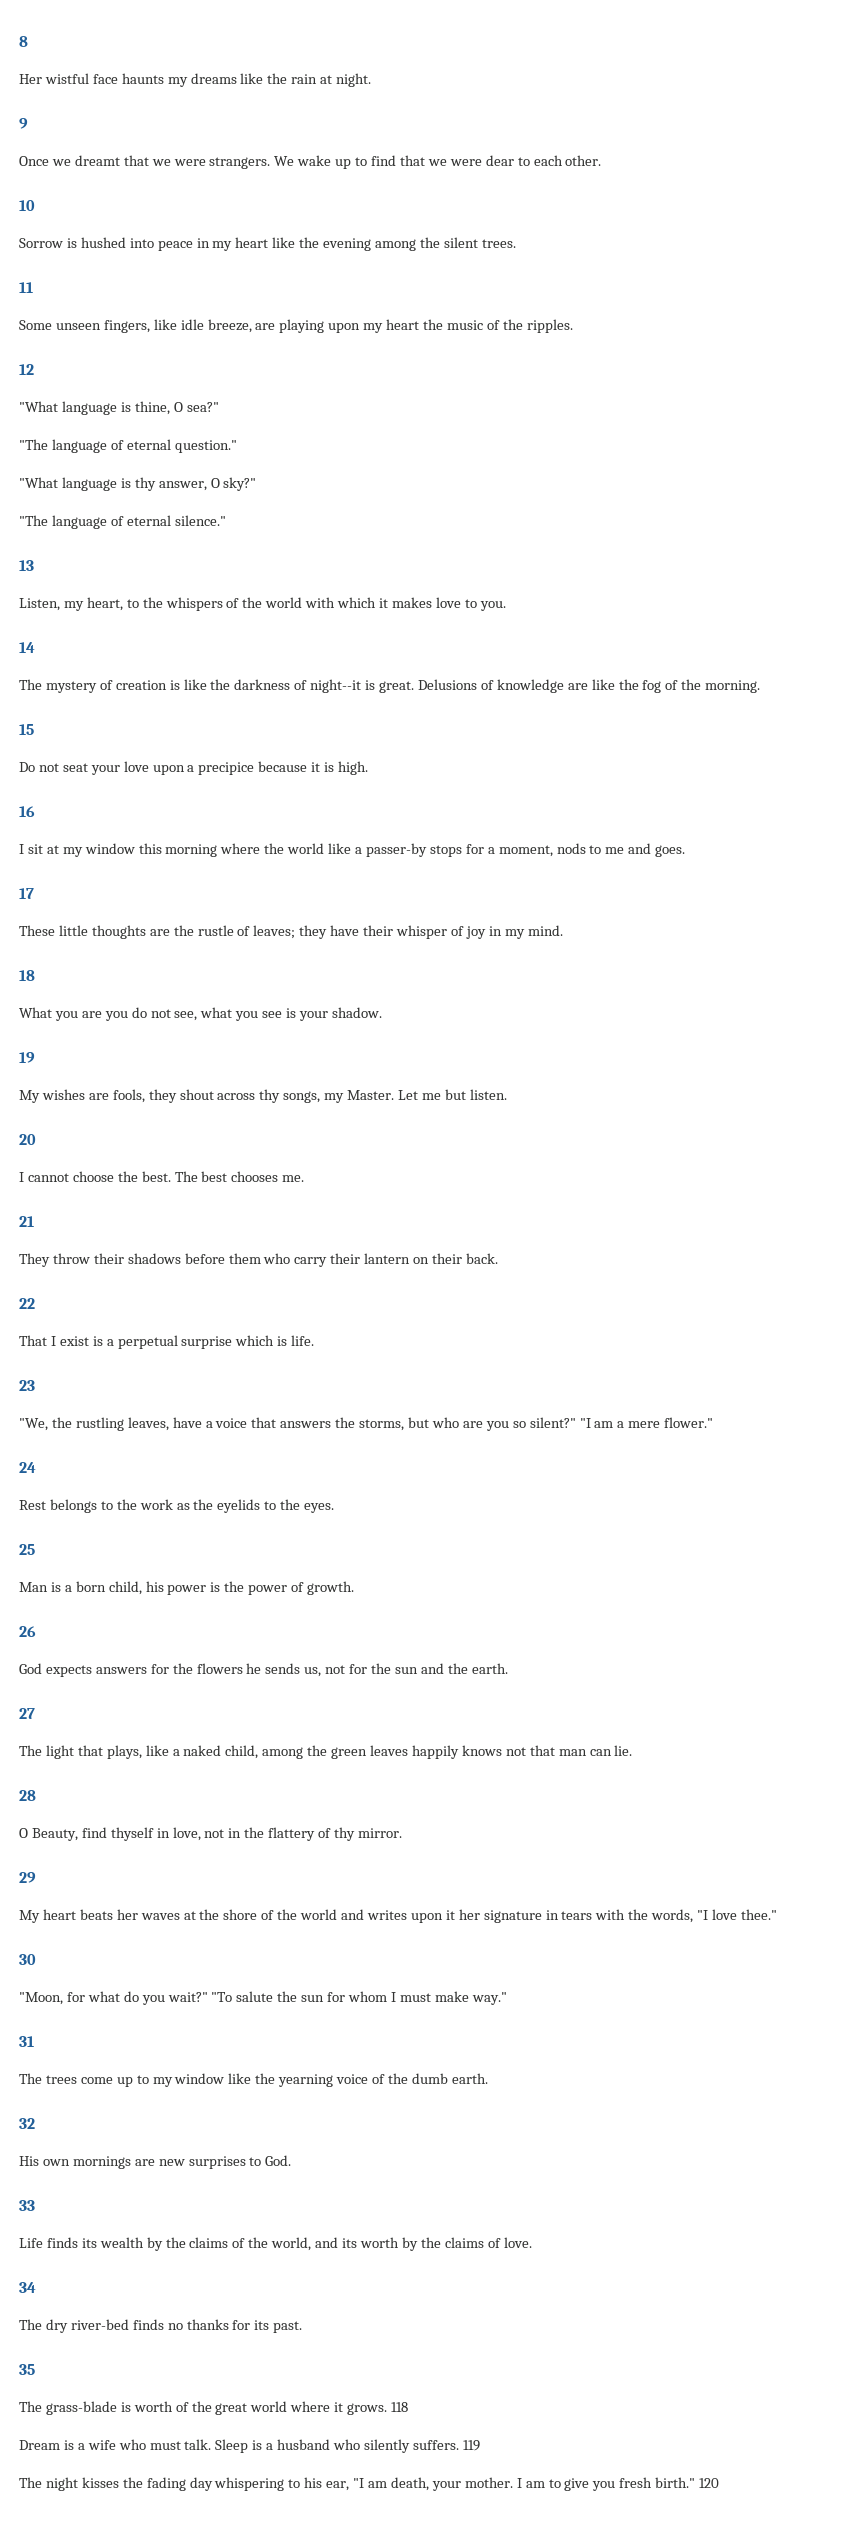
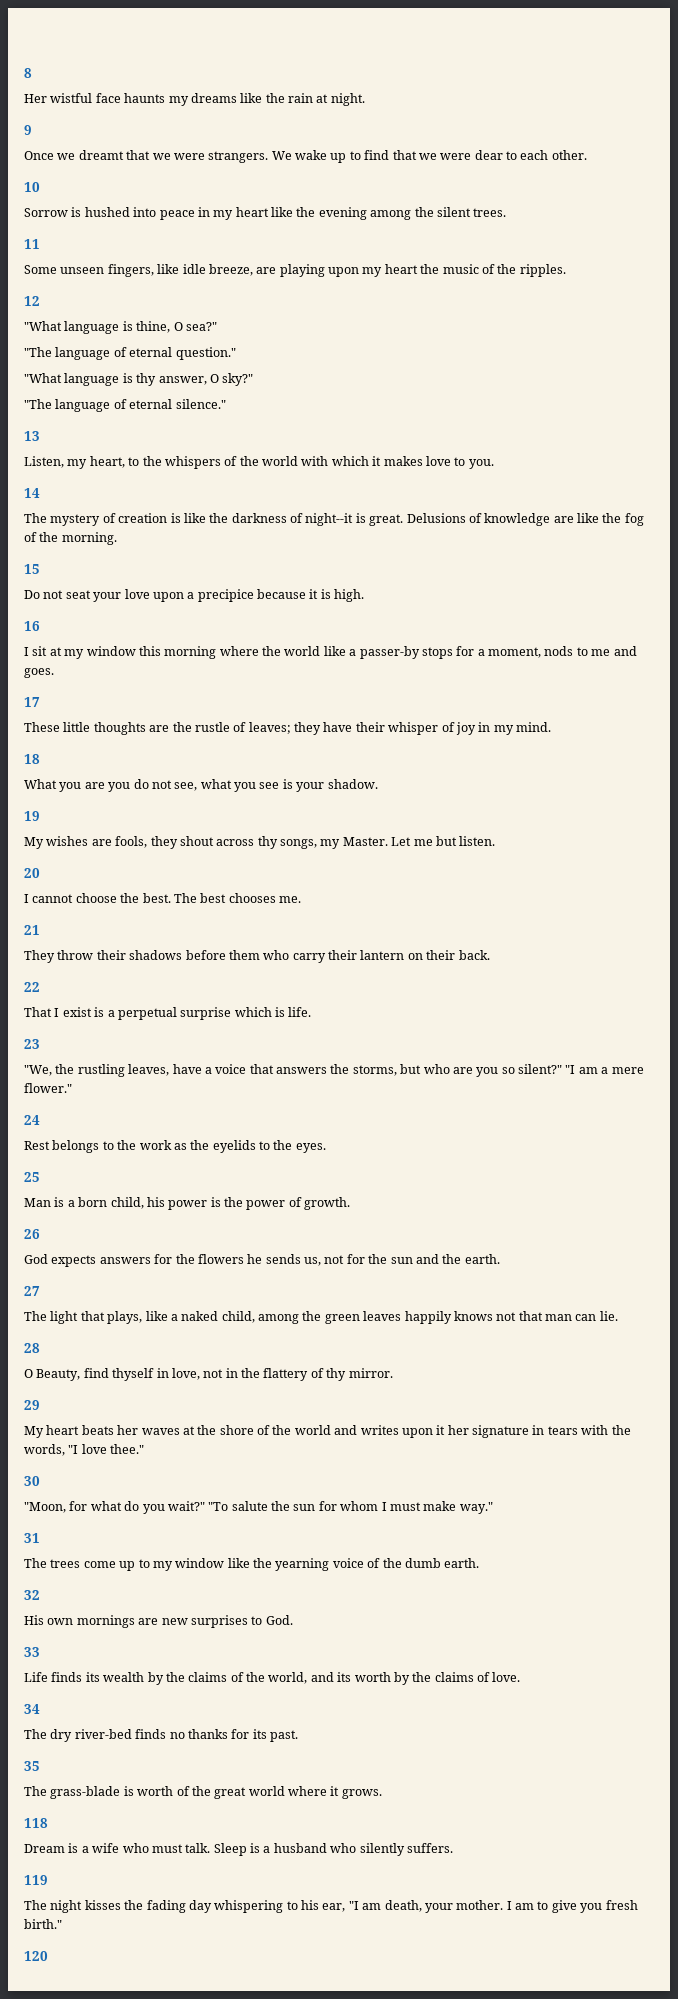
- The grass-blade is worth of the great world where it grows. 118
+ The grass-blade is worth of the great world where it grows.
+ 118
- Sleep is a husband who silently suffers. 119
+ Sleep is a husband who silently suffers.
+ 119
- I am to give you fresh birth." 120
+ I am to give you fresh birth."
+ 120

